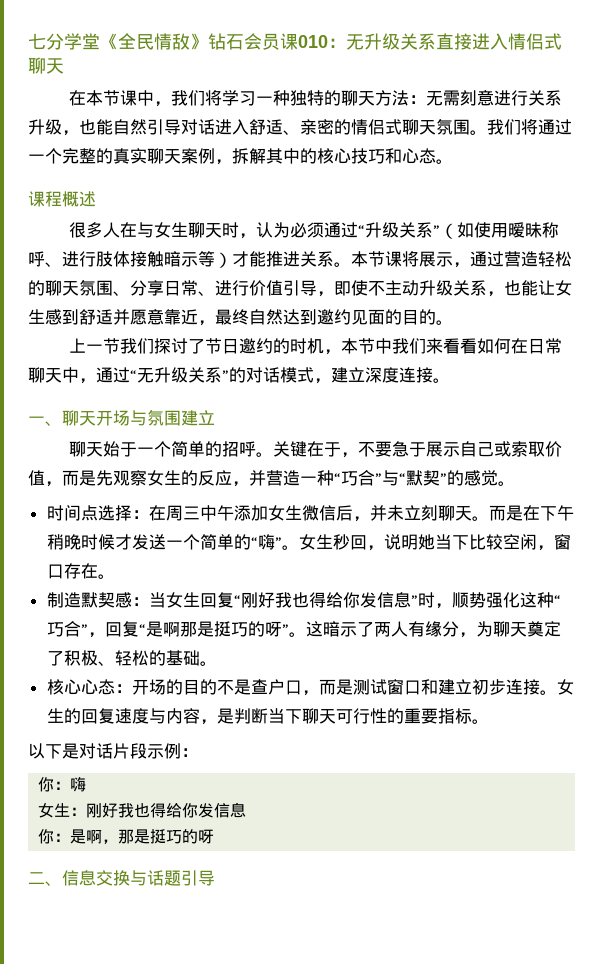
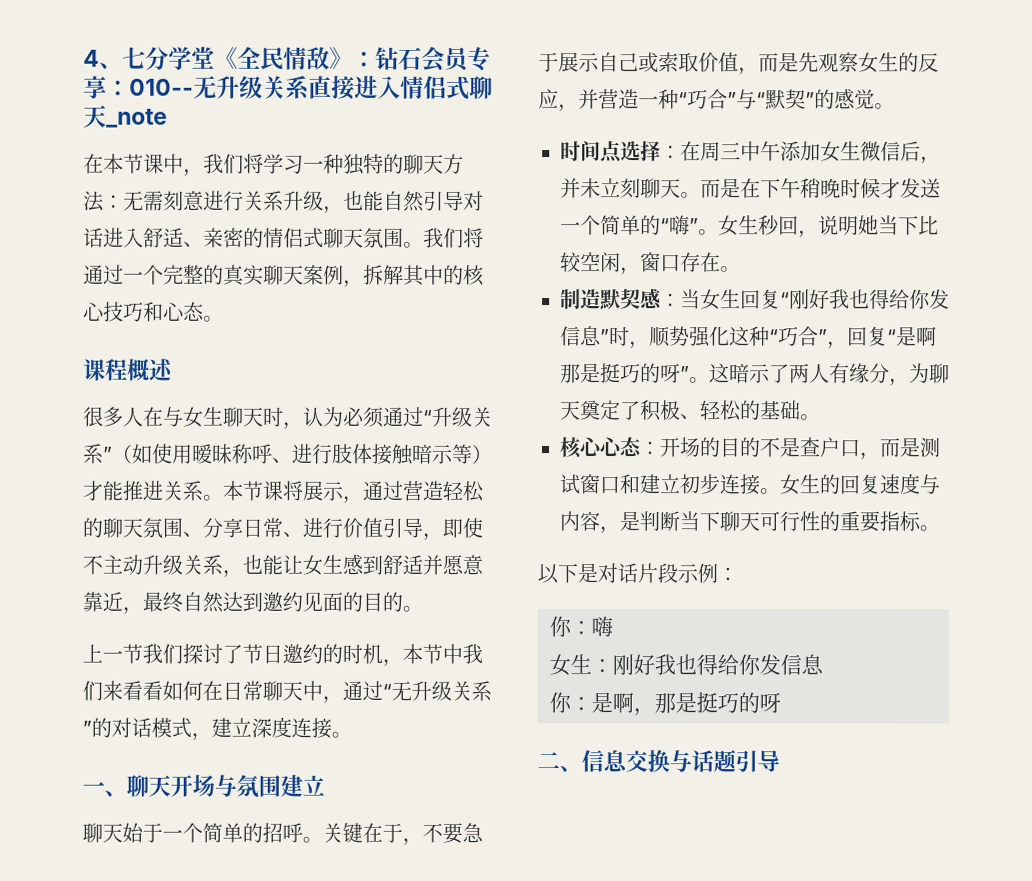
- 七分学堂《全民情敌》钻石会员课010：无升级关系直接进入情侣式聊天
+ 4、七分学堂《全民情敌》：钻石会员专享：010--无升级关系直接进入情侣式聊天_note

